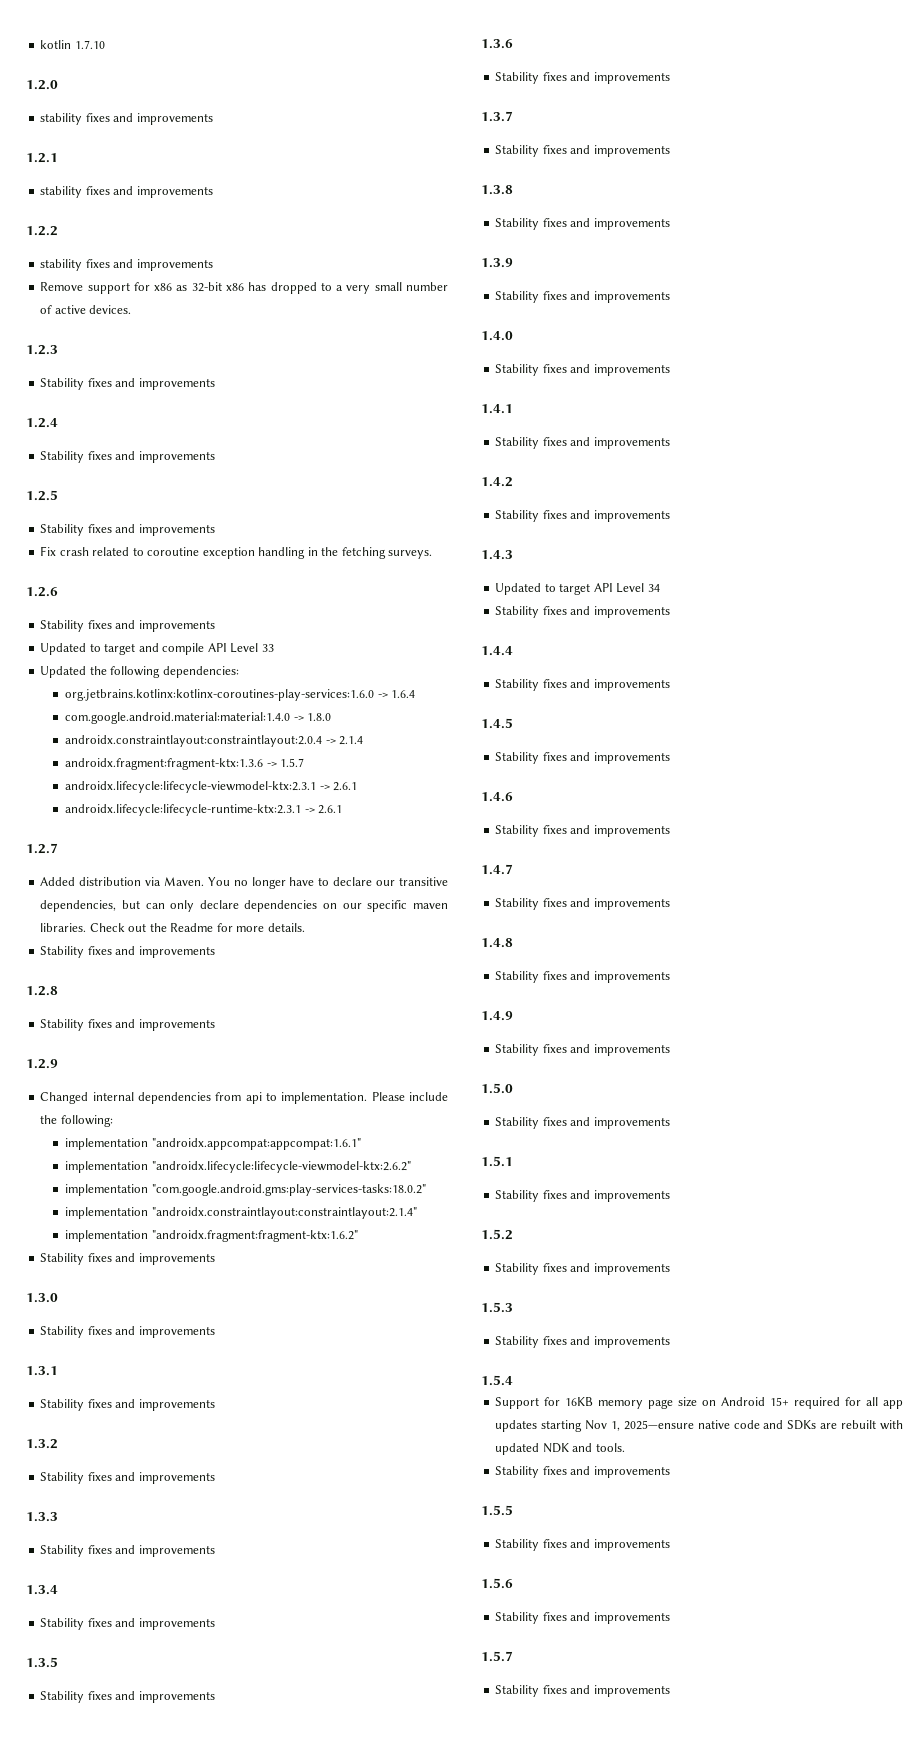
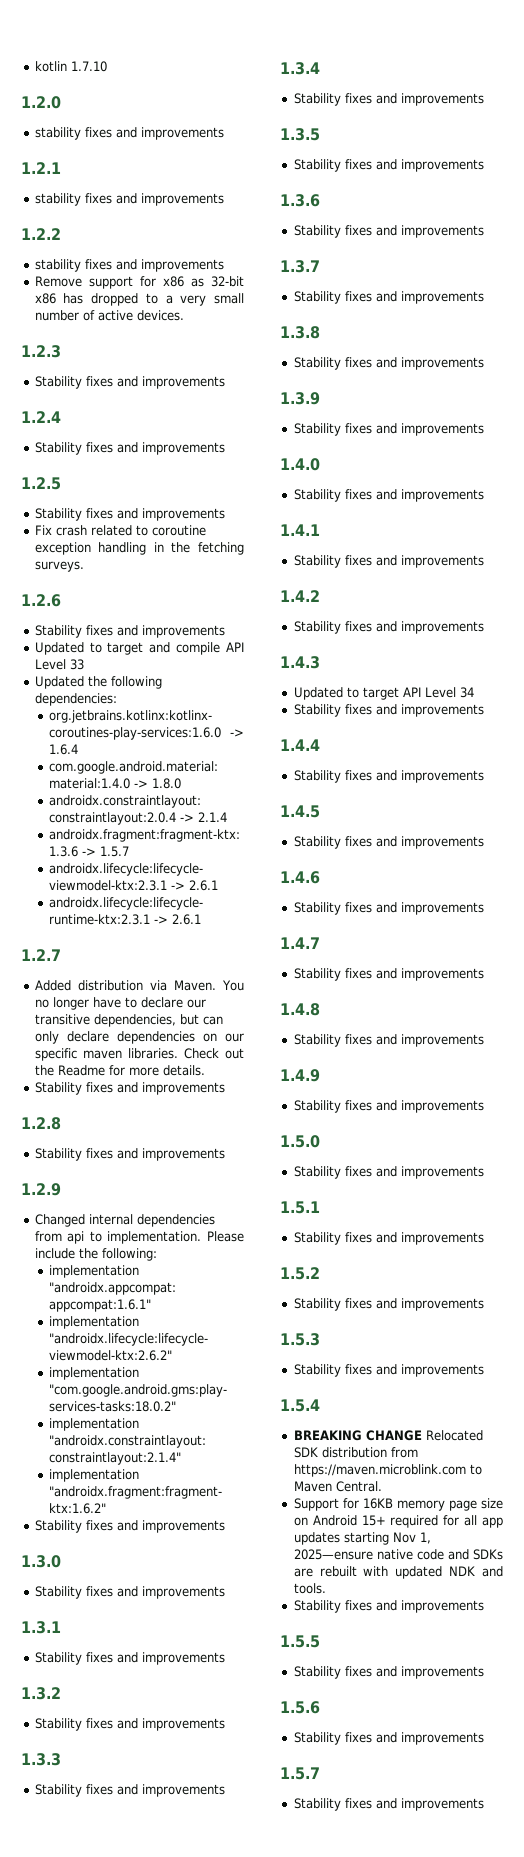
+ BREAKING CHANGE Relocated SDK distribution from https://maven.microblink.com to Maven Central.

